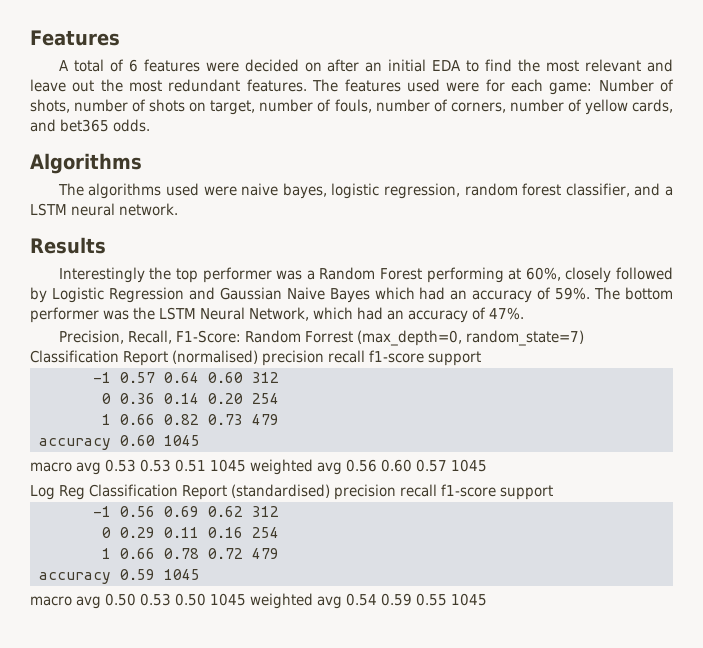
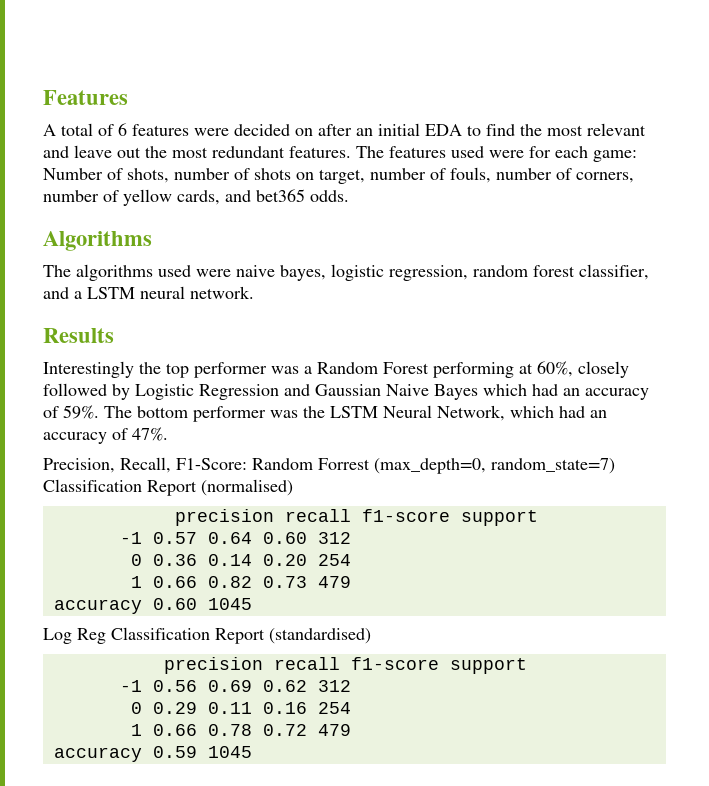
- Precision, Recall, F1-Score: Random Forrest (max_depth=0, random_state=7) Classification Report (normalised) precision recall f1-score support
+ Precision, Recall, F1-Score: Random Forrest (max_depth=0, random_state=7) Classification Report (normalised)
+ precision recall f1-score support
- macro avg 0.53 0.53 0.51 1045 weighted avg 0.56 0.60 0.57 1045
- Log Reg Classification Report (standardised) precision recall f1-score support
+ Log Reg Classification Report (standardised)
+ precision recall f1-score support
- macro avg 0.50 0.53 0.50 1045 weighted avg 0.54 0.59 0.55 1045

